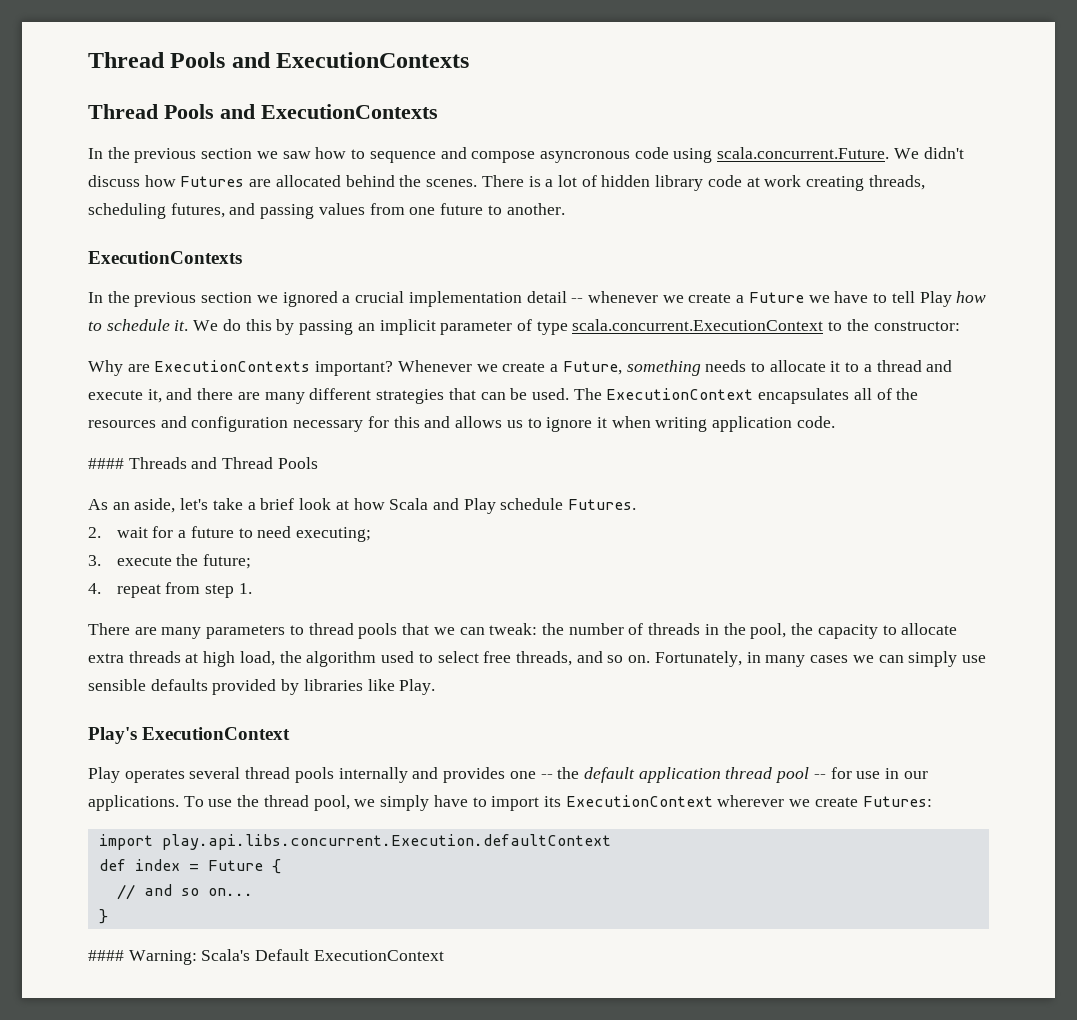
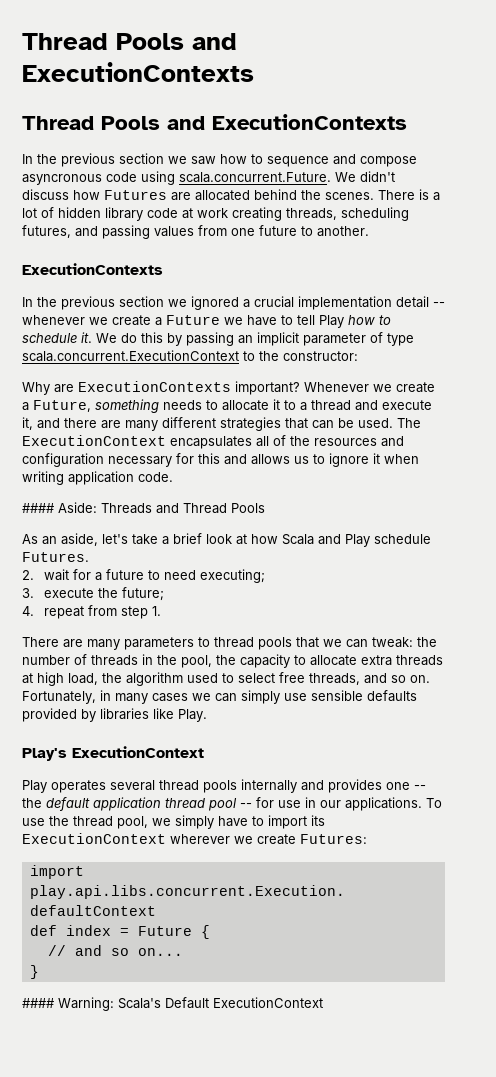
- #### Threads and Thread Pools
+ #### Aside: Threads and Thread Pools

